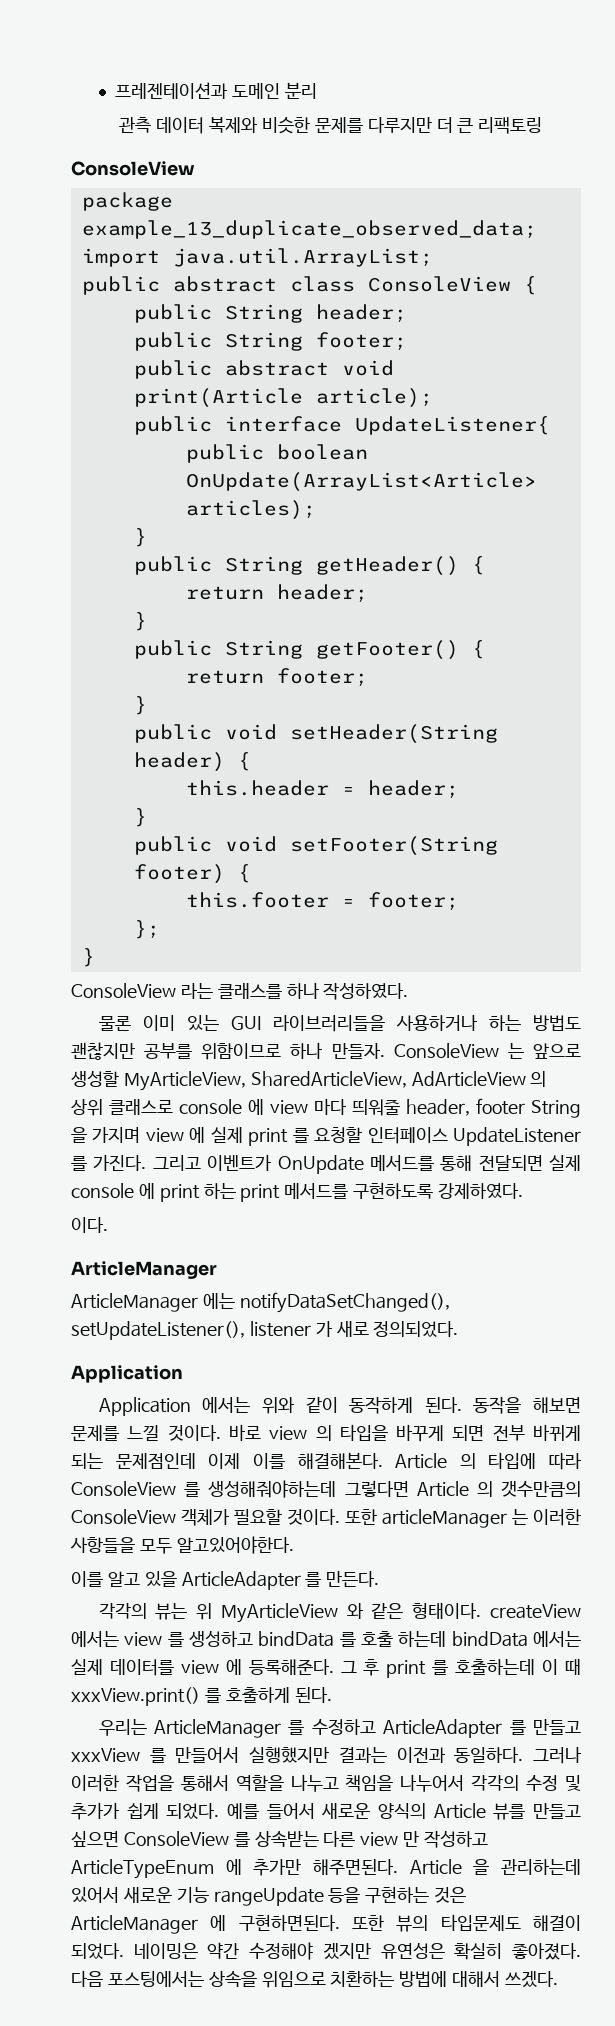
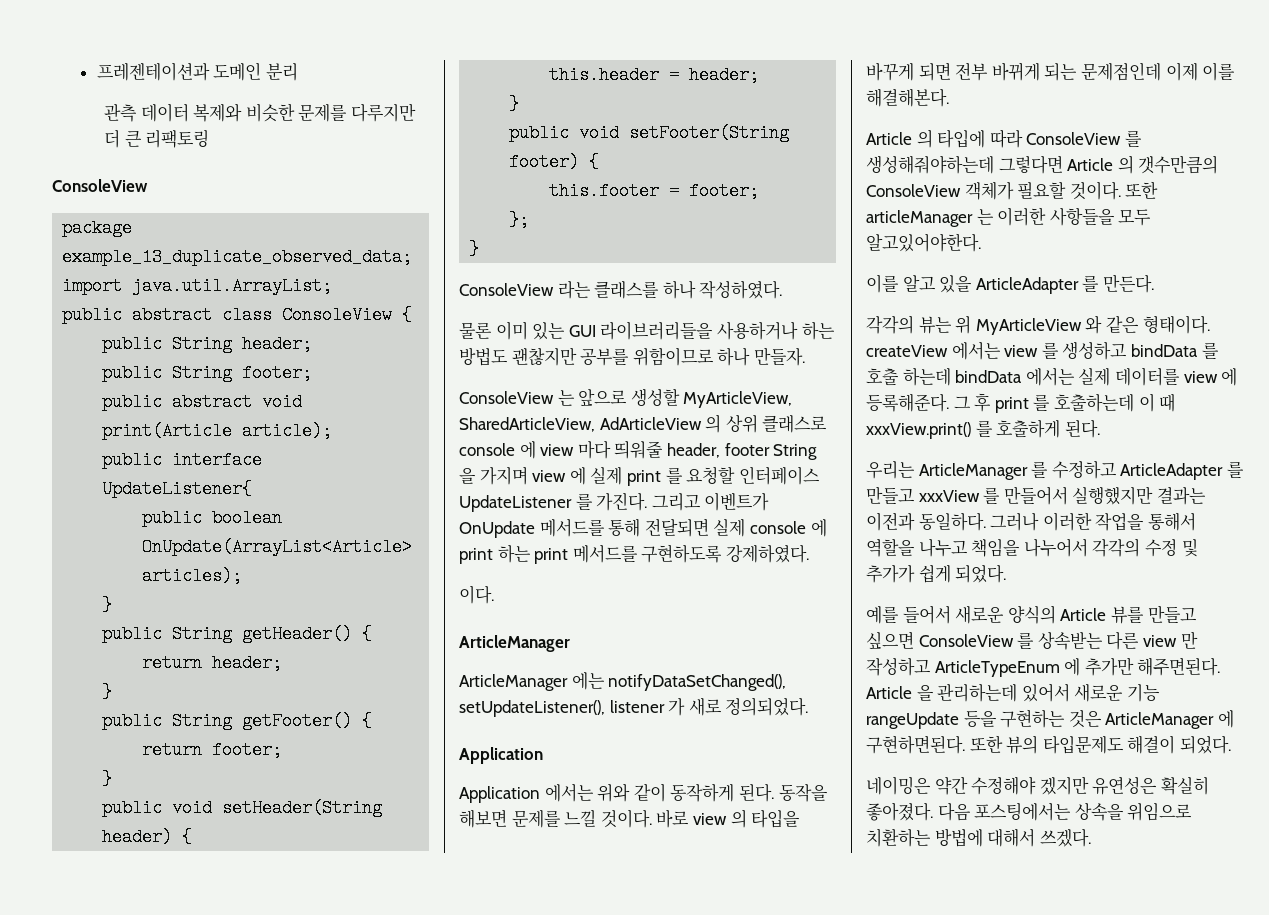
- 물론 이미 있는 GUI 라이브러리들을 사용하거나 하는 방법도 괜찮지만 공부를 위함이므로 하나 만들자. ConsoleView 는 앞으로 생성할 MyArticleView, SharedArticleView, AdArticleView 의 상위 클래스로 console 에 view 마다 띄워줄 header, footer String 을 가지며 view 에 실제 print 를 요청할 인터페이스 UpdateListener 를 가진다.
+ 물론 이미 있는 GUI 라이브러리들을 사용하거나 하는 방법도 괜찮지만 공부를 위함이므로 하나 만들자.
+ ConsoleView 는 앞으로 생성할 MyArticleView, SharedArticleView, AdArticleView 의 상위 클래스로 console 에 view 마다 띄워줄 header, footer String 을 가지며 view 에 실제 print 를 요청할 인터페이스 UpdateListener 를 가진다.
- 바로 view 의 타입을 바꾸게 되면 전부 바뀌게 되는 문제점인데 이제 이를 해결해본다. Article 의 타입에 따라 ConsoleView 를 생성해줘야하는데 그렇다면 Article 의 갯수만큼의 ConsoleView 객체가 필요할 것이다.
+ 바로 view 의 타입을 바꾸게 되면 전부 바뀌게 되는 문제점인데 이제 이를 해결해본다.
+ Article 의 타입에 따라 ConsoleView 를 생성해줘야하는데 그렇다면 Article 의 갯수만큼의 ConsoleView 객체가 필요할 것이다.
- 그러나 이러한 작업을 통해서 역할을 나누고 책임을 나누어서 각각의 수정 및 추가가 쉽게 되었다. 예를 들어서 새로운 양식의 Article 뷰를 만들고 싶으면 ConsoleView 를 상속받는 다른 view 만 작성하고 ArticleTypeEnum 에 추가만 해주면된다.
+ 그러나 이러한 작업을 통해서 역할을 나누고 책임을 나누어서 각각의 수정 및 추가가 쉽게 되었다.
+ 예를 들어서 새로운 양식의 Article 뷰를 만들고 싶으면 ConsoleView 를 상속받는 다른 view 만 작성하고 ArticleTypeEnum 에 추가만 해주면된다.
- 또한 뷰의 타입문제도 해결이 되었다. 네이밍은 약간 수정해야 겠지만 유연성은 확실히 좋아졌다.
+ 또한 뷰의 타입문제도 해결이 되었다.
+ 네이밍은 약간 수정해야 겠지만 유연성은 확실히 좋아졌다.

